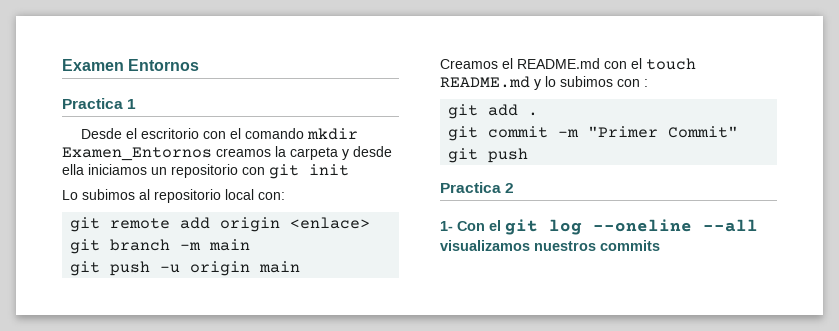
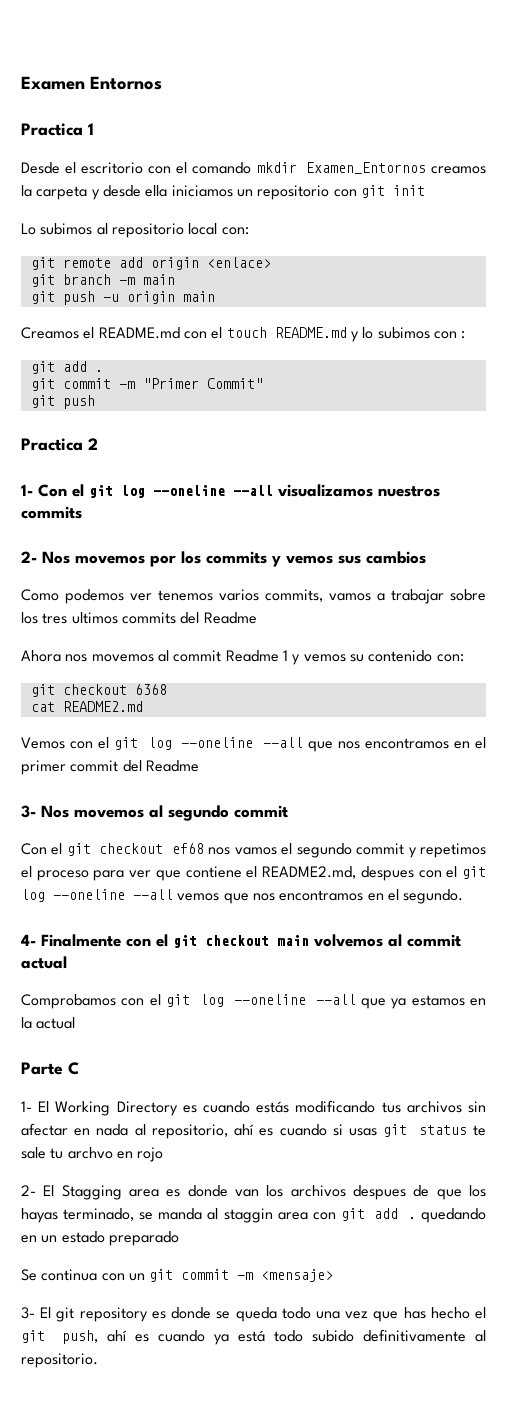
+ 2- Nos movemos por los commits y vemos sus cambios
+ Como podemos ver tenemos varios commits, vamos a trabajar sobre los tres ultimos commits del Readme
+ Ahora nos movemos al commit Readme 1 y vemos su contenido con:
+ git checkout 6368
+ cat README2.md
+ Vemos con el git log --oneline --all que nos encontramos en el primer commit del Readme
+ 3- Nos movemos al segundo commit
+ Con el git checkout ef68 nos vamos el segundo commit y repetimos el proceso para ver que contiene el README2.md, despues con el git log --oneline --all vemos que nos encontramos en el segundo.
+ 4- Finalmente con el git checkout main volvemos al commit actual
+ Comprobamos con el git log --oneline --all que ya estamos en la actual
+ Parte C
+ 1- El Working Directory es cuando estás modificando tus archivos sin afectar en nada al repositorio, ahí es cuando si usas git status te sale tu archvo en rojo
+ 2- El Stagging area es donde van los archivos despues de que los hayas terminado, se manda al staggin area con git add . quedando en un estado preparado
+ Se continua con un git commit -m <mensaje>
+ 3- El git repository es donde se queda todo una vez que has hecho el git push, ahí es cuando ya está todo subido definitivamente al repositorio.

